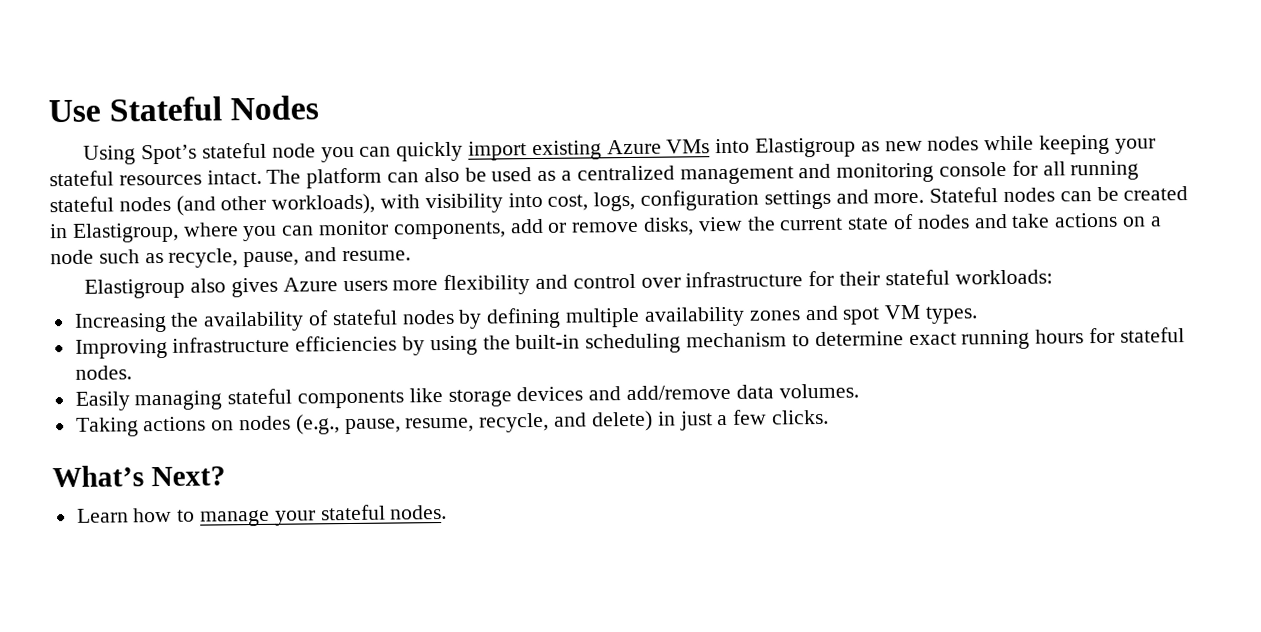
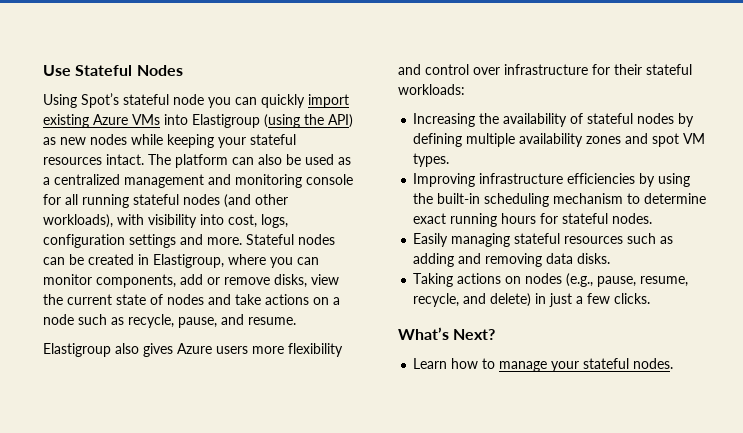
- Using Spot’s stateful node you can quickly import existing Azure VMs into Elastigroup as new nodes while keeping your stateful resources intact.
+ Using Spot’s stateful node you can quickly import existing Azure VMs into Elastigroup (using the API) as new nodes while keeping your stateful resources intact.
- Easily managing stateful components like storage devices and add/remove data volumes.
+ Easily managing stateful resources such as adding and removing data disks.

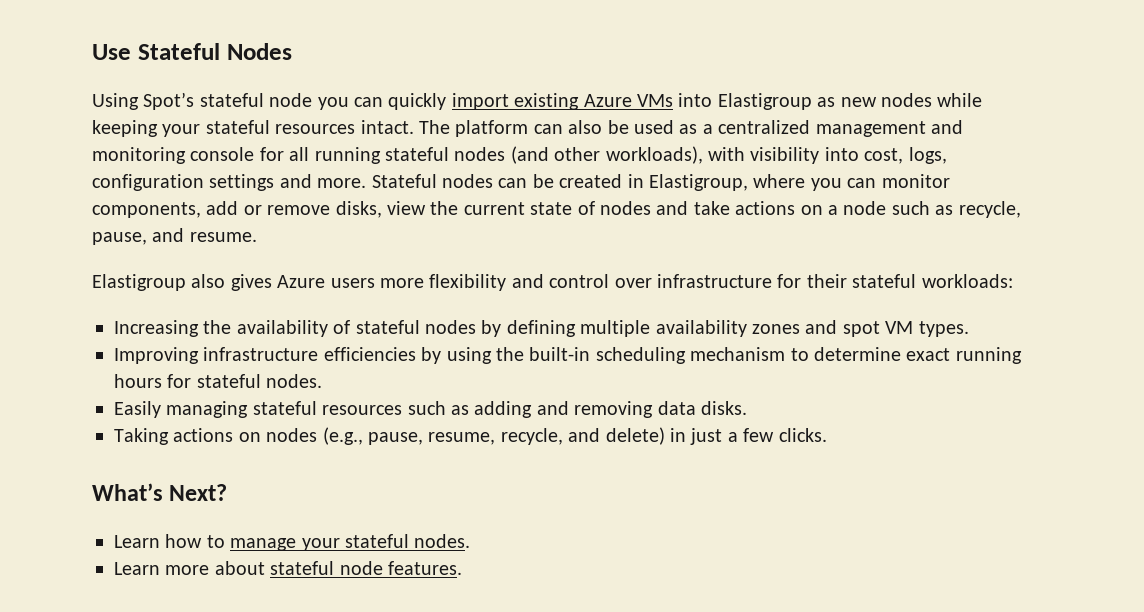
- Using Spot’s stateful node you can quickly import existing Azure VMs into Elastigroup (using the API) as new nodes while keeping your stateful resources intact.
+ Using Spot’s stateful node you can quickly import existing Azure VMs into Elastigroup as new nodes while keeping your stateful resources intact.
+ Learn more about stateful node features.

